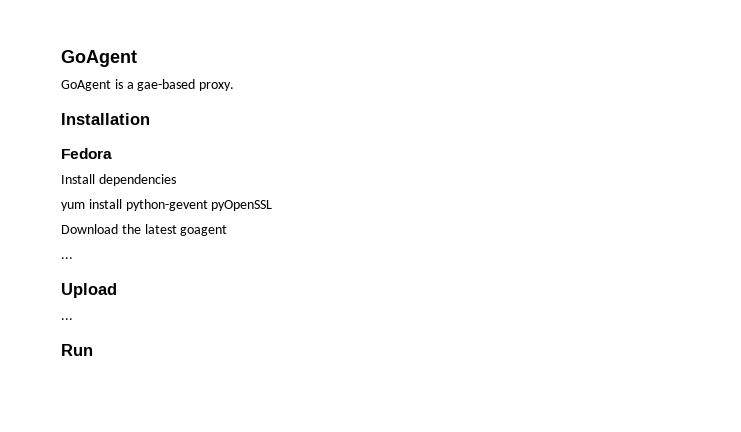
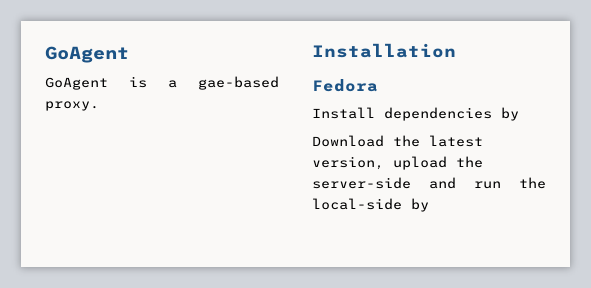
- Install dependencies
- yum install python-gevent pyOpenSSL
+ Install dependencies by
- Download the latest goagent
- ...
- Upload
- ...
- Run
+ Download the latest version, upload the server-side and run the local-side by

